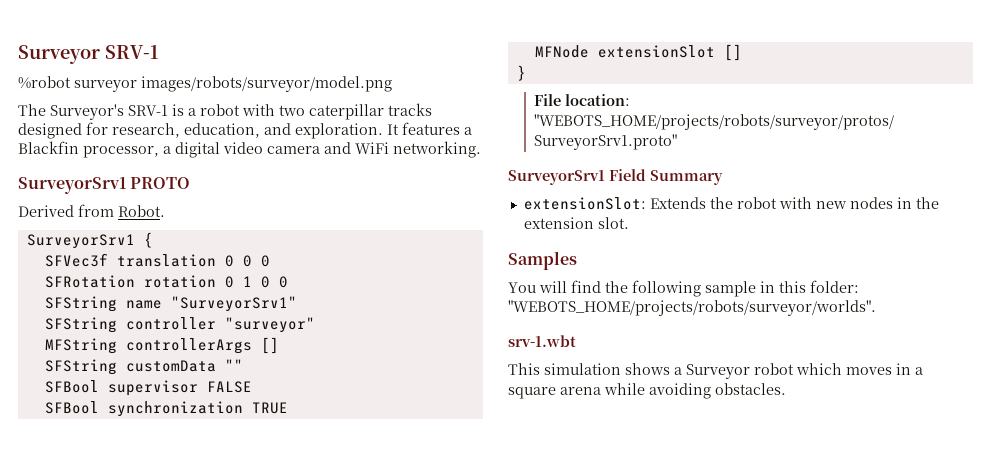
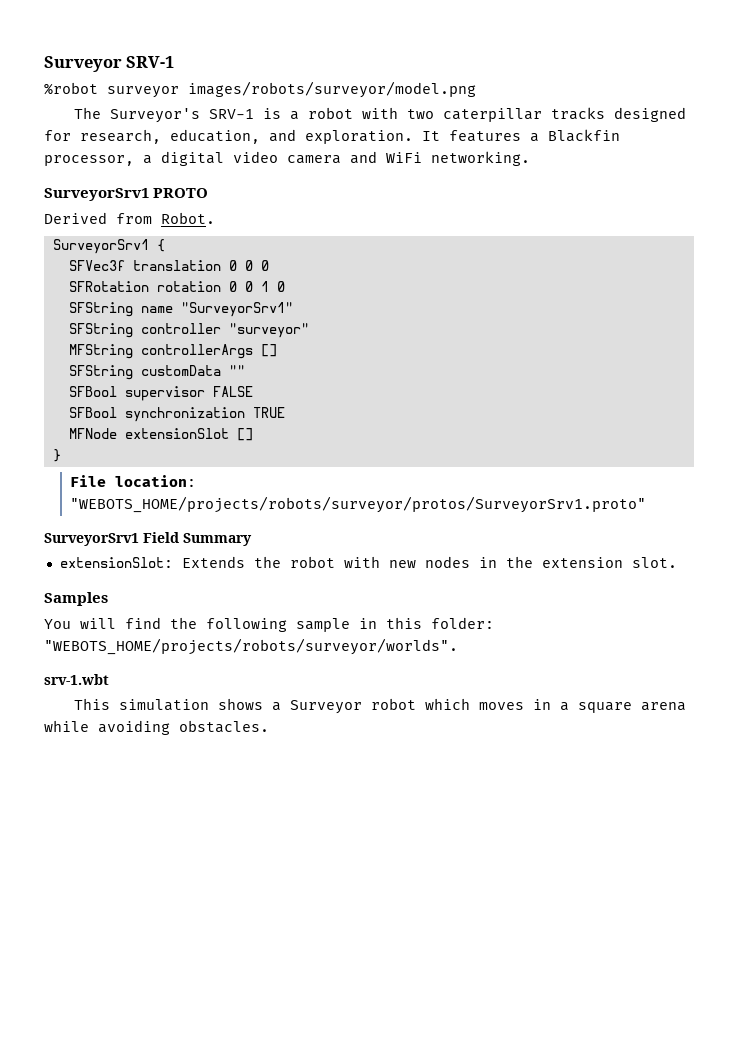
- SFRotation rotation 0 1 0 0
+ SFRotation rotation 0 0 1 0

